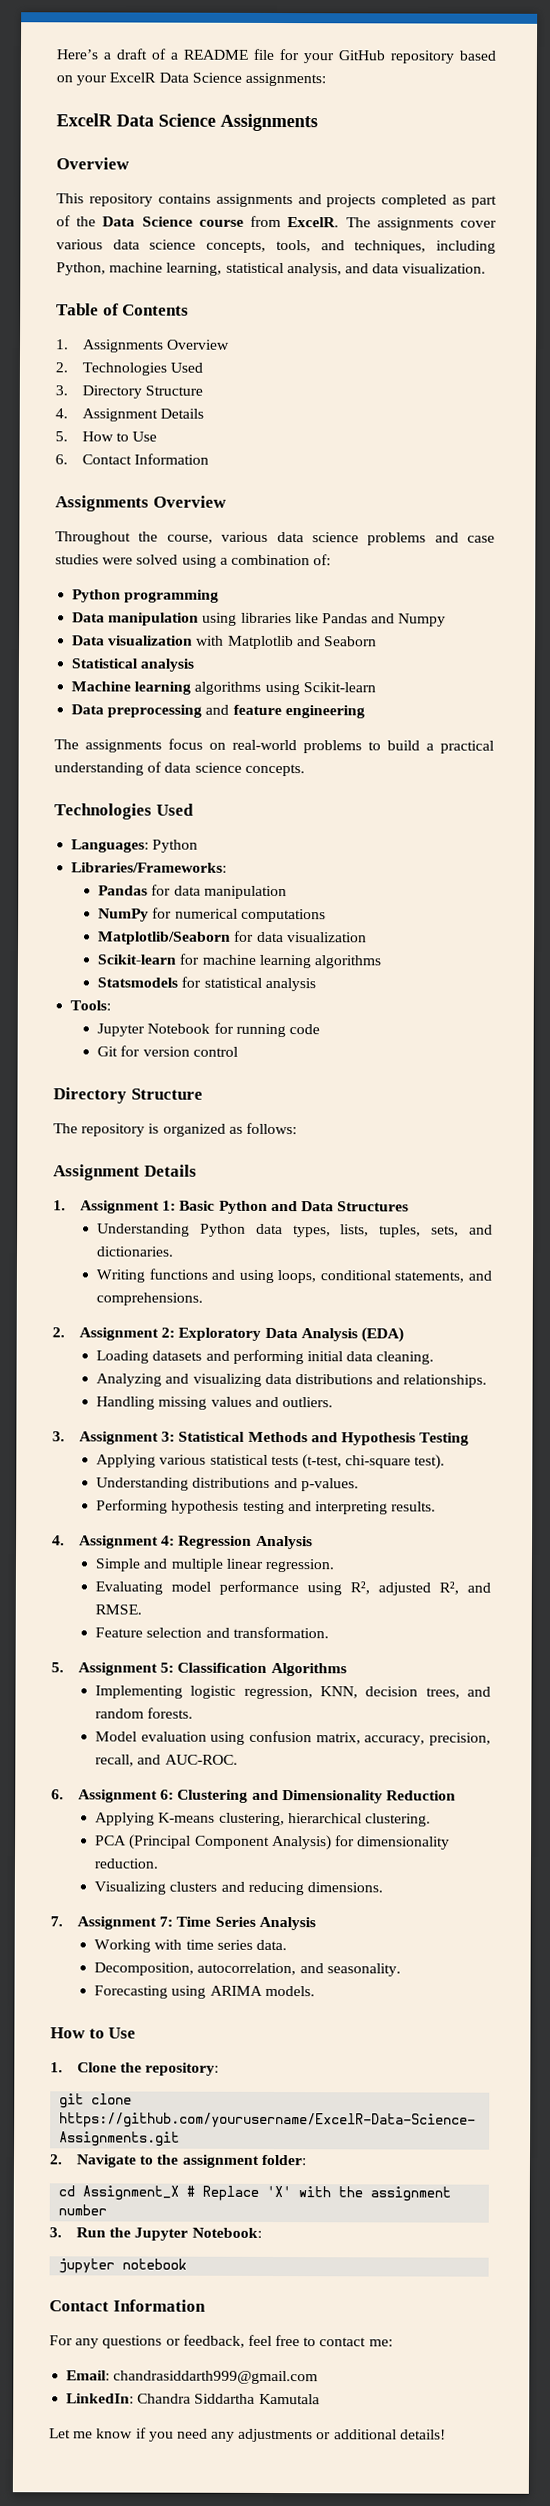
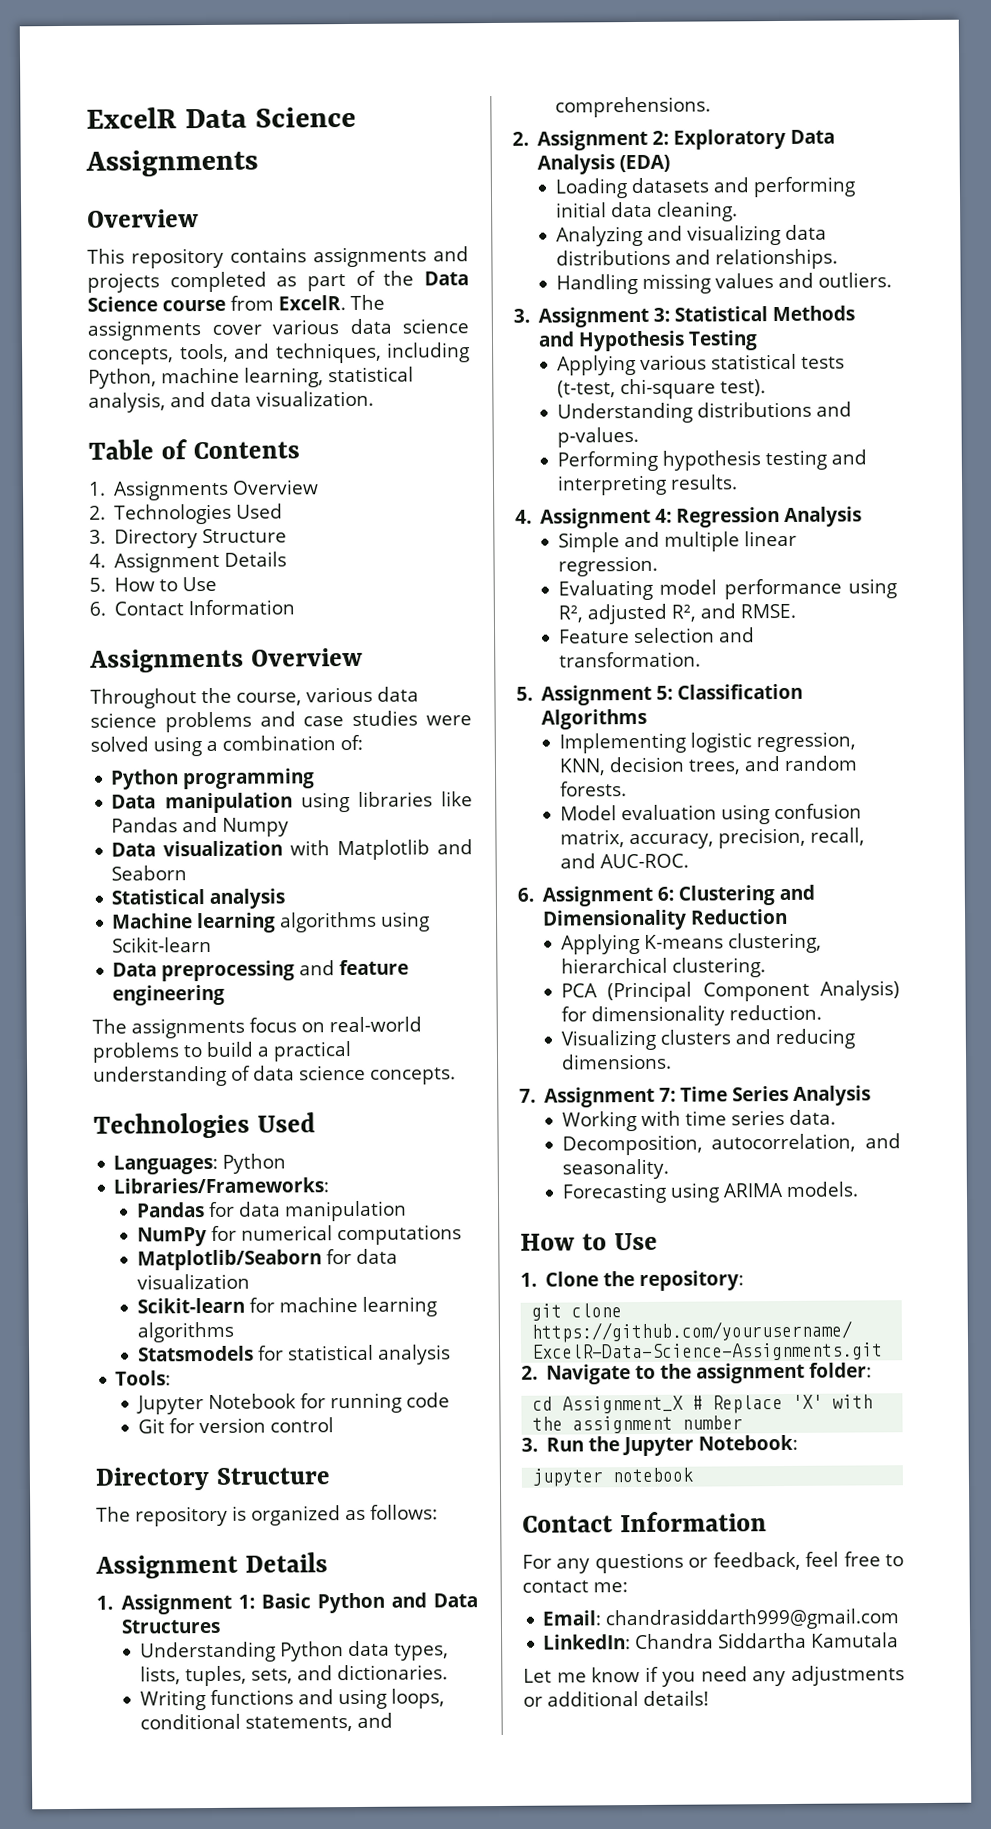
- Here’s a draft of a README file for your GitHub repository based on your ExcelR Data Science assignments:

